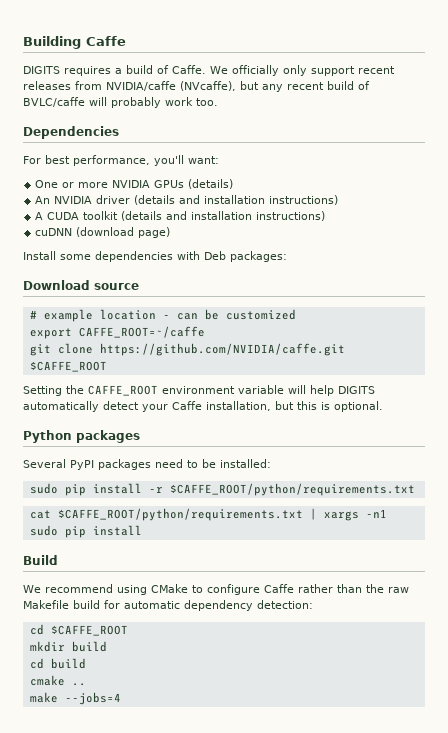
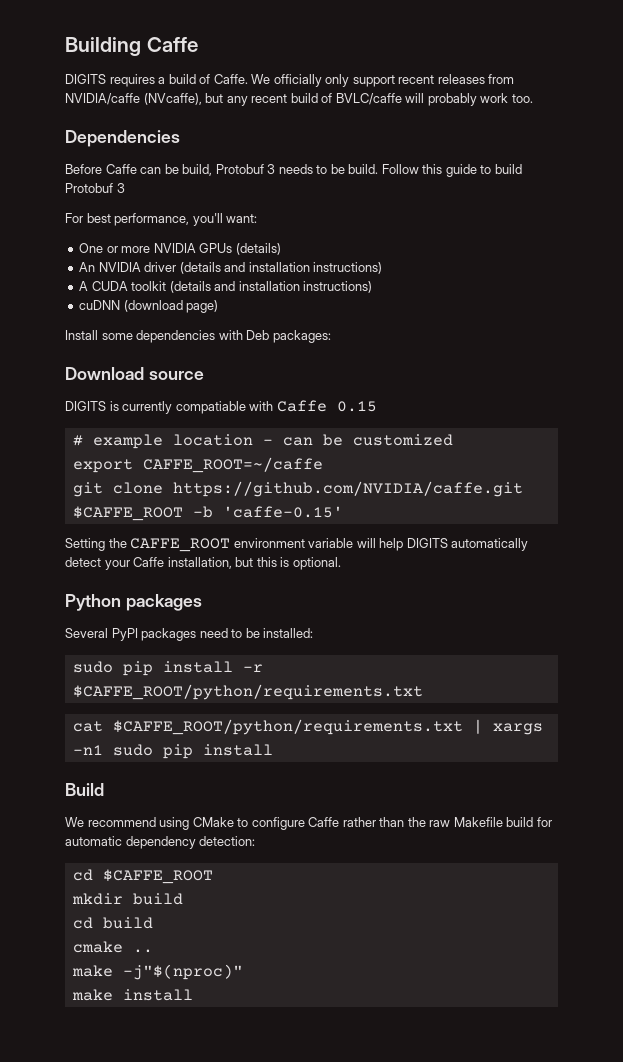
+ Before Caffe can be build, Protobuf 3 needs to be build. Follow this guide to build Protobuf 3
+ DIGITS is currently compatiable with Caffe 0.15
- git clone https://github.com/NVIDIA/caffe.git $CAFFE_ROOT
+ git clone https://github.com/NVIDIA/caffe.git $CAFFE_ROOT -b 'caffe-0.15'
- make --jobs=4
+ make -j"$(nproc)"
+ make install

